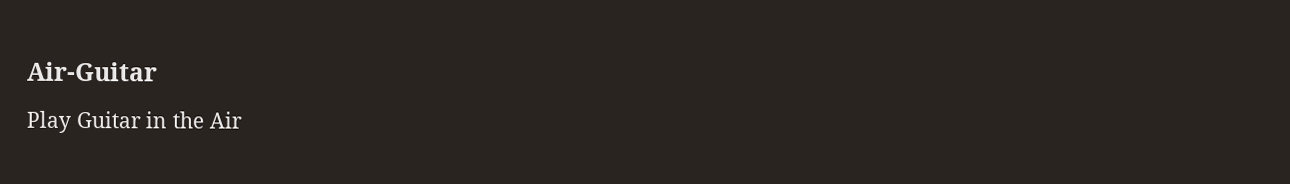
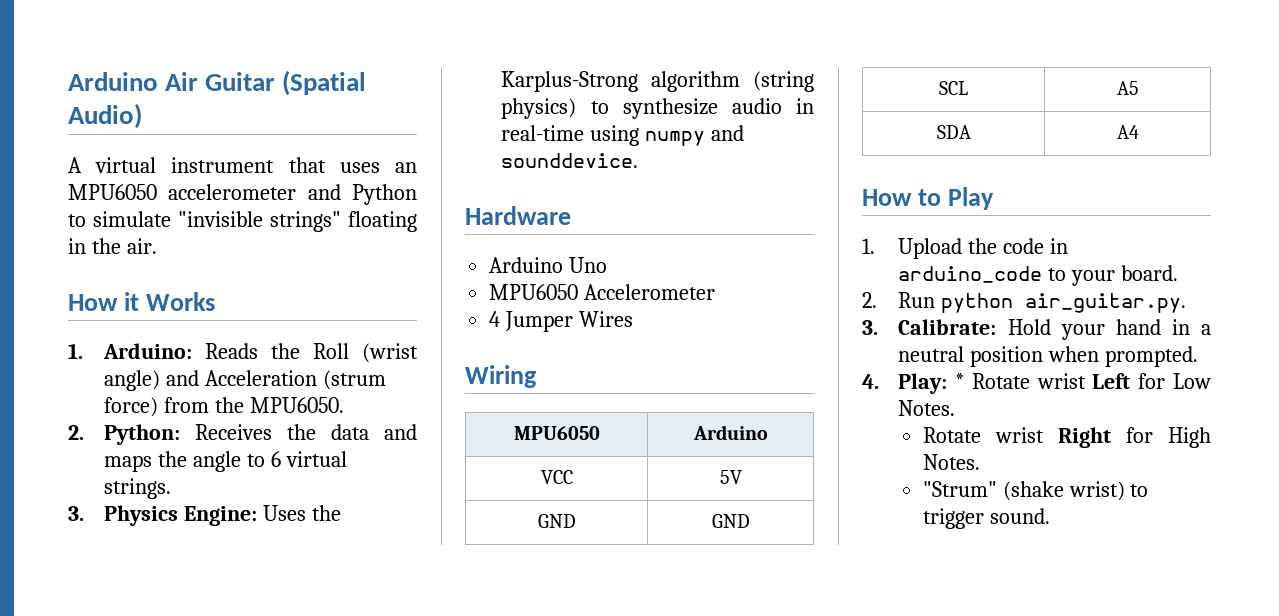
- Air-Guitar
- Play Guitar in the Air
+ Arduino Air Guitar (Spatial Audio)
+ A virtual instrument that uses an MPU6050 accelerometer and Python to simulate "invisible strings" floating in the air.
+ How it Works
+ 1. Arduino: Reads the Roll (wrist angle) and Acceleration (strum force) from the MPU6050.
+ 2. Python: Receives the data and maps the angle to 6 virtual strings.
+ 3. Physics Engine: Uses the Karplus-Strong algorithm (string physics) to synthesize audio in real-time using numpy and sounddevice.
+ Hardware
+ Arduino Uno
+ MPU6050 Accelerometer
+ 4 Jumper Wires
+ Wiring
+ MPU6050 | Arduino
+ VCC | 5V
+ GND | GND
+ SCL | A5
+ SDA | A4
+ How to Play
+ 1. Upload the code in arduino_code to your board.
+ 2. Run python air_guitar.py.
+ 3. Calibrate: Hold your hand in a neutral position when prompted.
+ 4. Play: * Rotate wrist Left for Low Notes.
+ Rotate wrist Right for High Notes.
+ "Strum" (shake wrist) to trigger sound.

